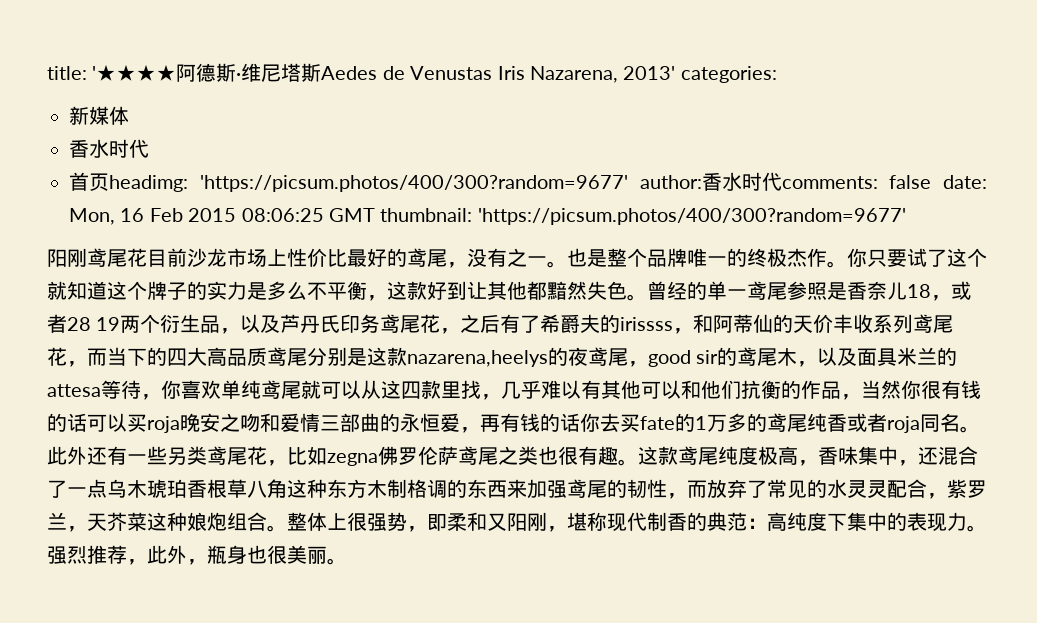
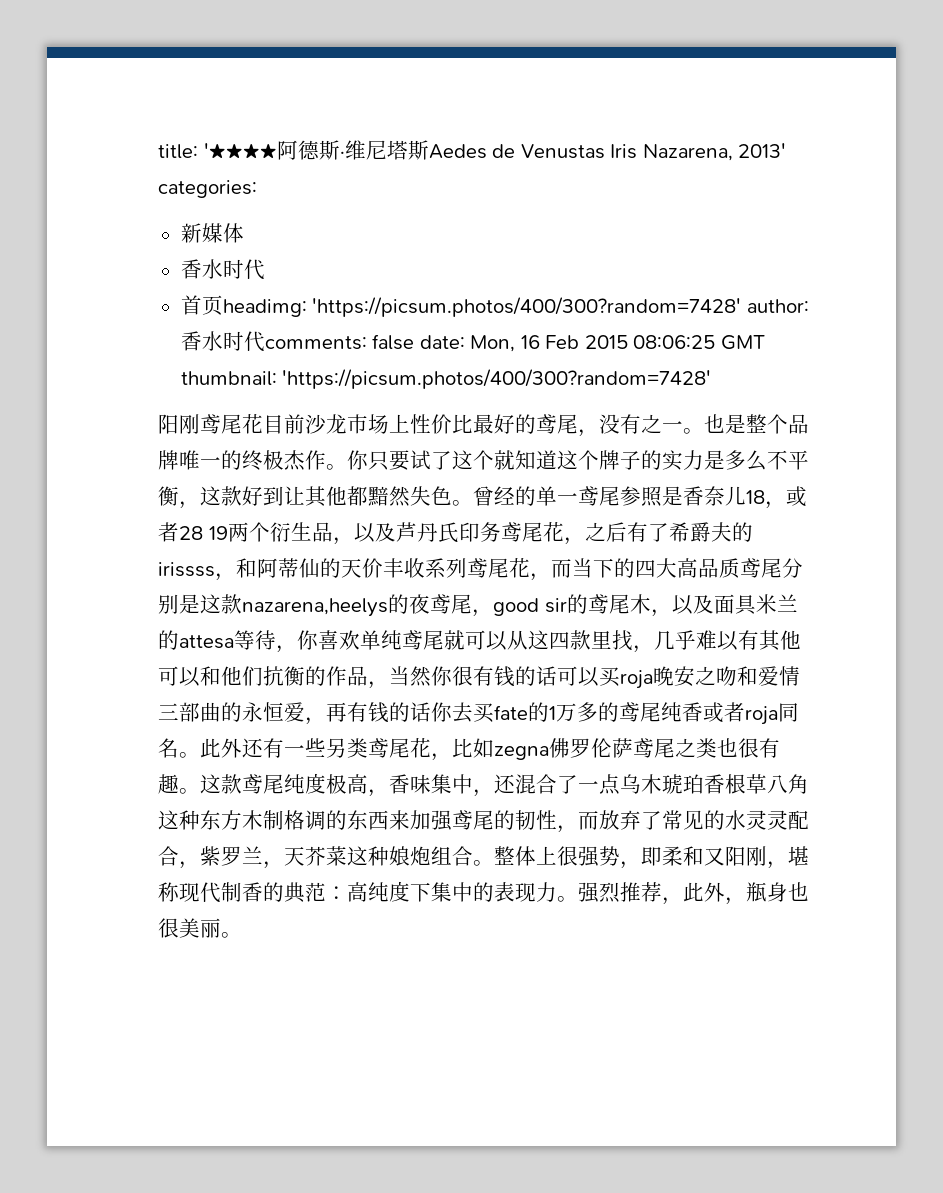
- 首页headimg: 'https://picsum.photos/400/300?random=9677' author:香水时代comments: false date: Mon, 16 Feb 2015 08:06:25 GMT thumbnail: 'https://picsum.photos/400/300?random=9677'
+ 首页headimg: 'https://picsum.photos/400/300?random=7428' author:香水时代comments: false date: Mon, 16 Feb 2015 08:06:25 GMT thumbnail: 'https://picsum.photos/400/300?random=7428'

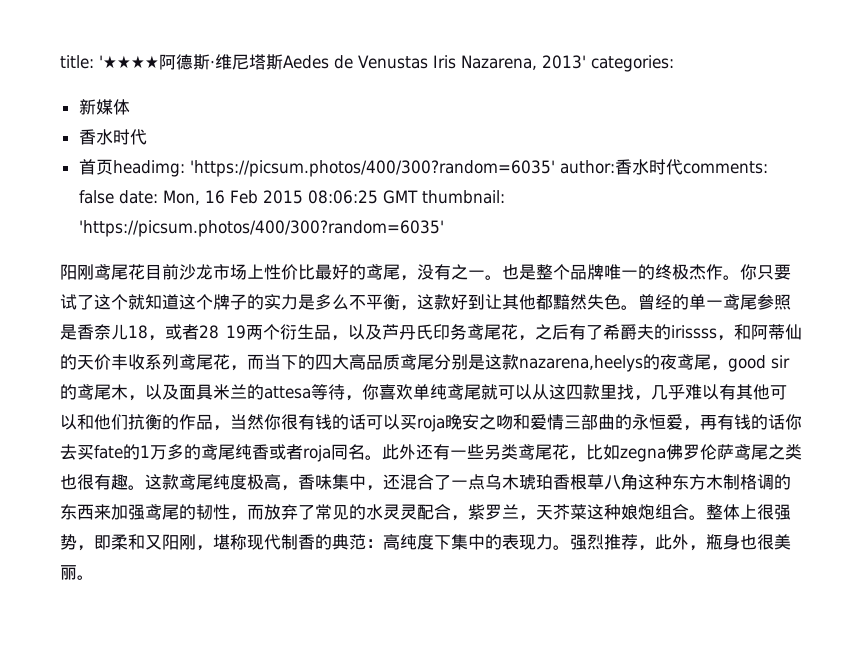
- 首页headimg: 'https://picsum.photos/400/300?random=7428' author:香水时代comments: false date: Mon, 16 Feb 2015 08:06:25 GMT thumbnail: 'https://picsum.photos/400/300?random=7428'
+ 首页headimg: 'https://picsum.photos/400/300?random=6035' author:香水时代comments: false date: Mon, 16 Feb 2015 08:06:25 GMT thumbnail: 'https://picsum.photos/400/300?random=6035'

